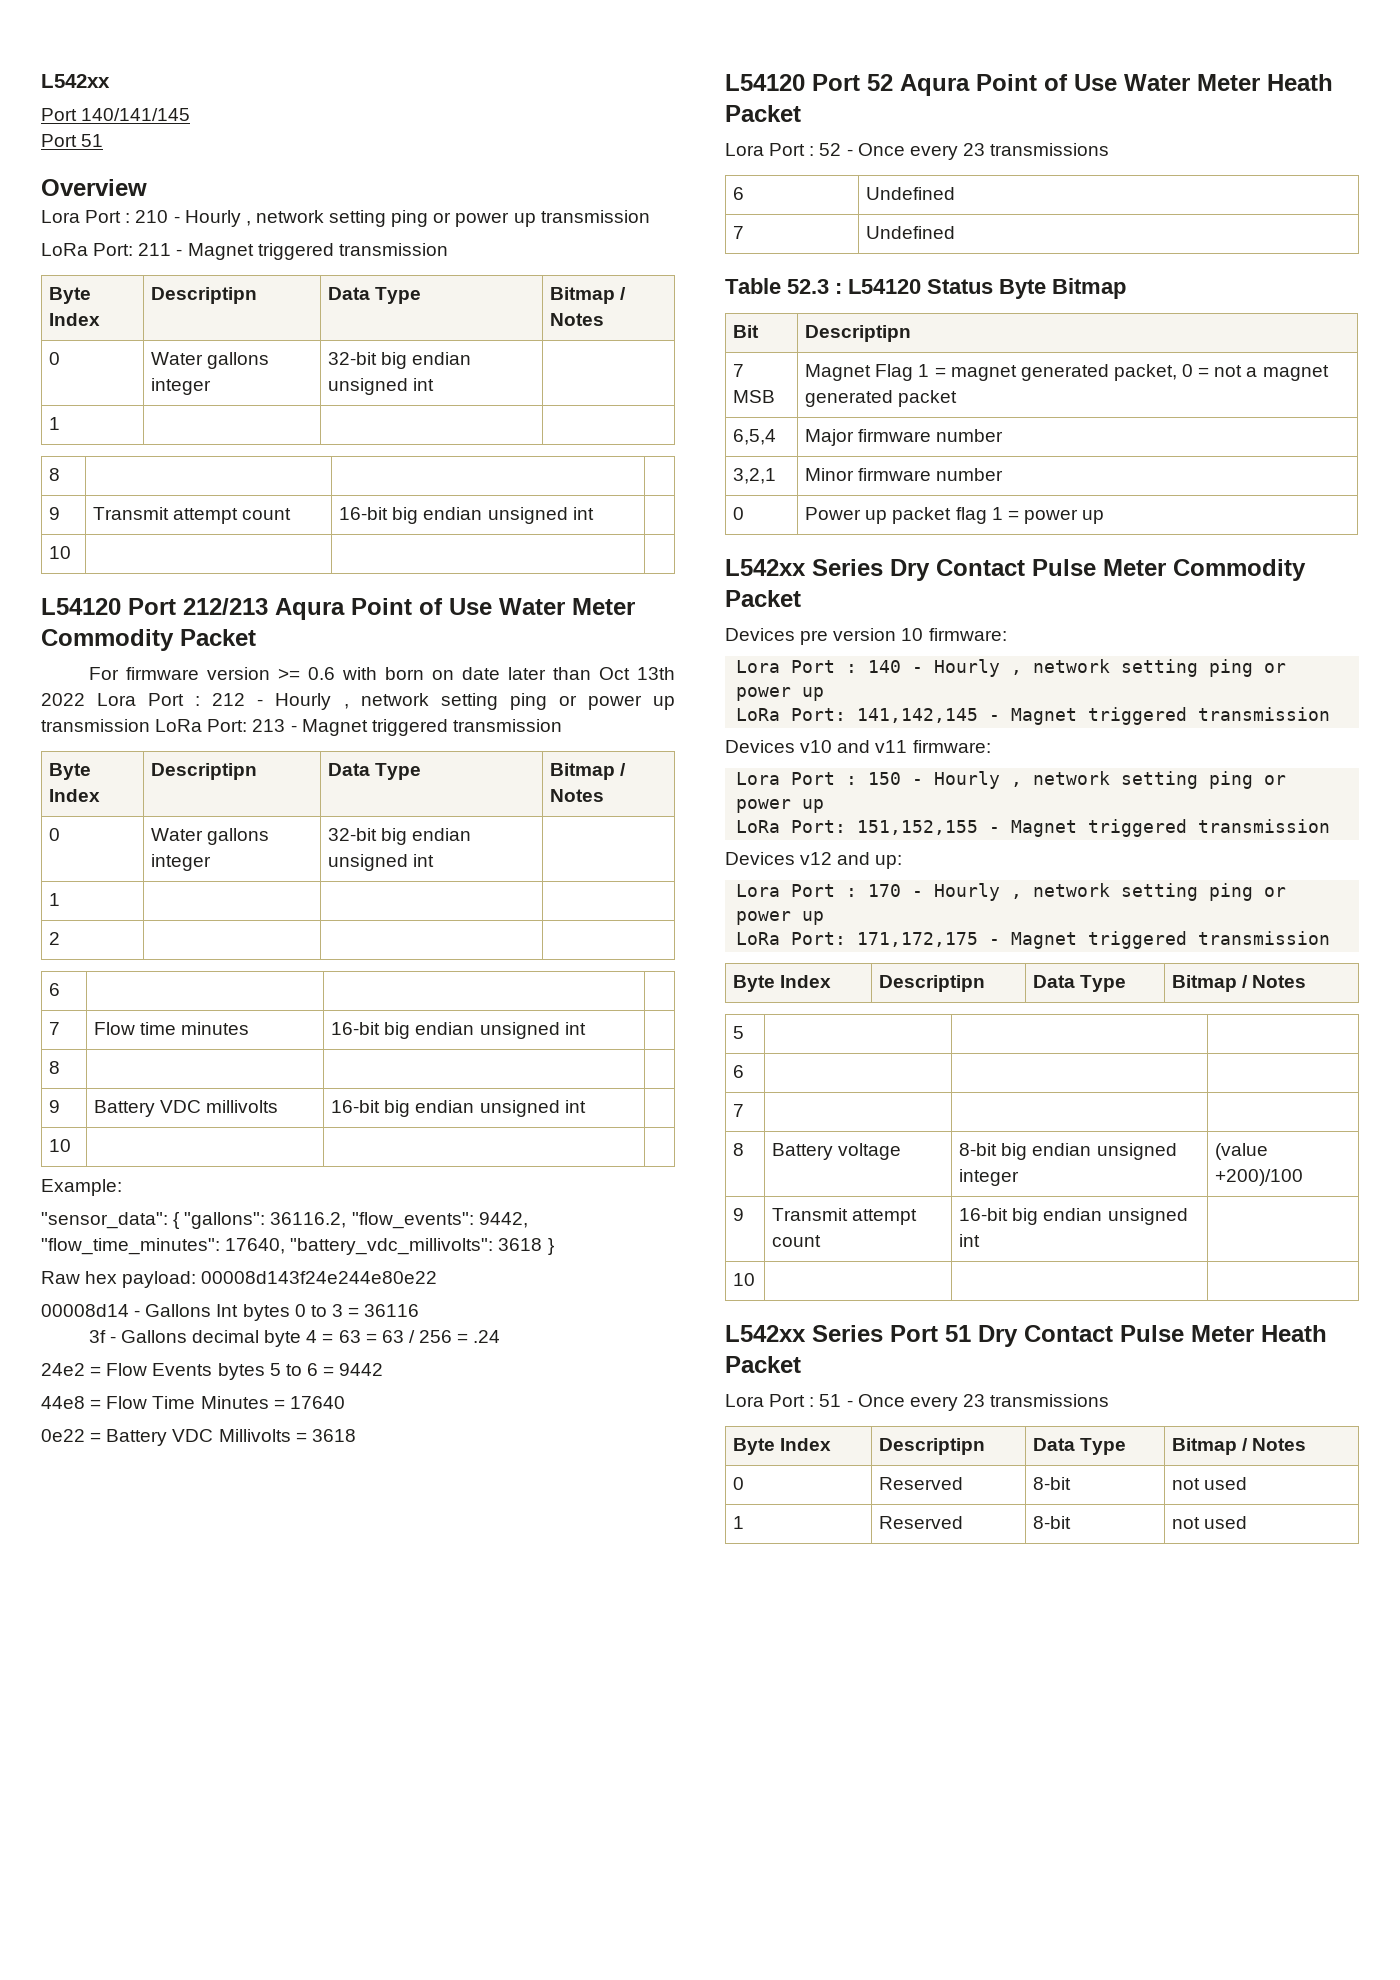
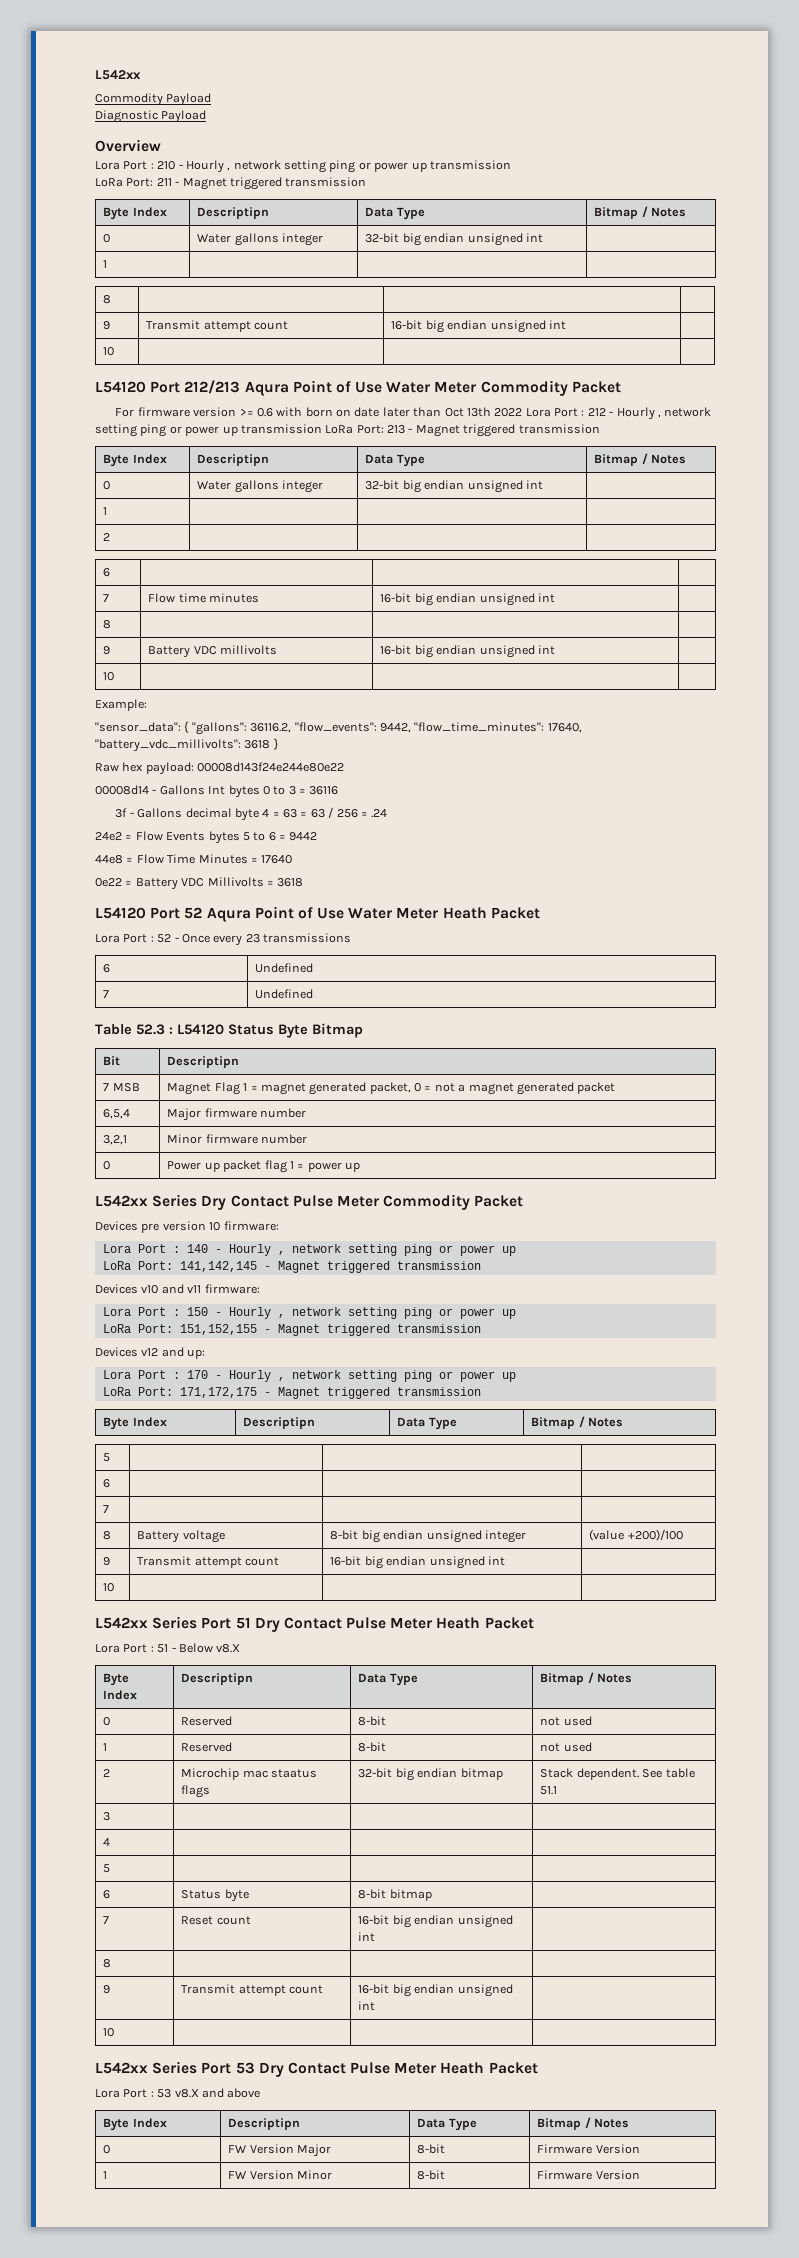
- Port 140/141/145
- Port 51
+ Commodity Payload
+ Diagnostic Payload
- Lora Port : 51 - Once every 23 transmissions
+ Lora Port : 51 - Below v8.X
+ 2 | Microchip mac staatus flags | 32-bit big endian bitmap | Stack dependent. See table 51.1
+ 3 | | |
+ 4 | | |
+ 5 | | |
+ 6 | Status byte | 8-bit bitmap |
+ 7 | Reset count | 16-bit big endian unsigned int |
+ 8 | | |
+ 9 | Transmit attempt count | 16-bit big endian unsigned int |
+ 10 | | |
+ L542xx Series Port 53 Dry Contact Pulse Meter Heath Packet
+ Lora Port : 53 v8.X and above
+ Byte Index | Descriptipn | Data Type | Bitmap / Notes
+ 0 | FW Version Major | 8-bit | Firmware Version
+ 1 | FW Version Minor | 8-bit | Firmware Version

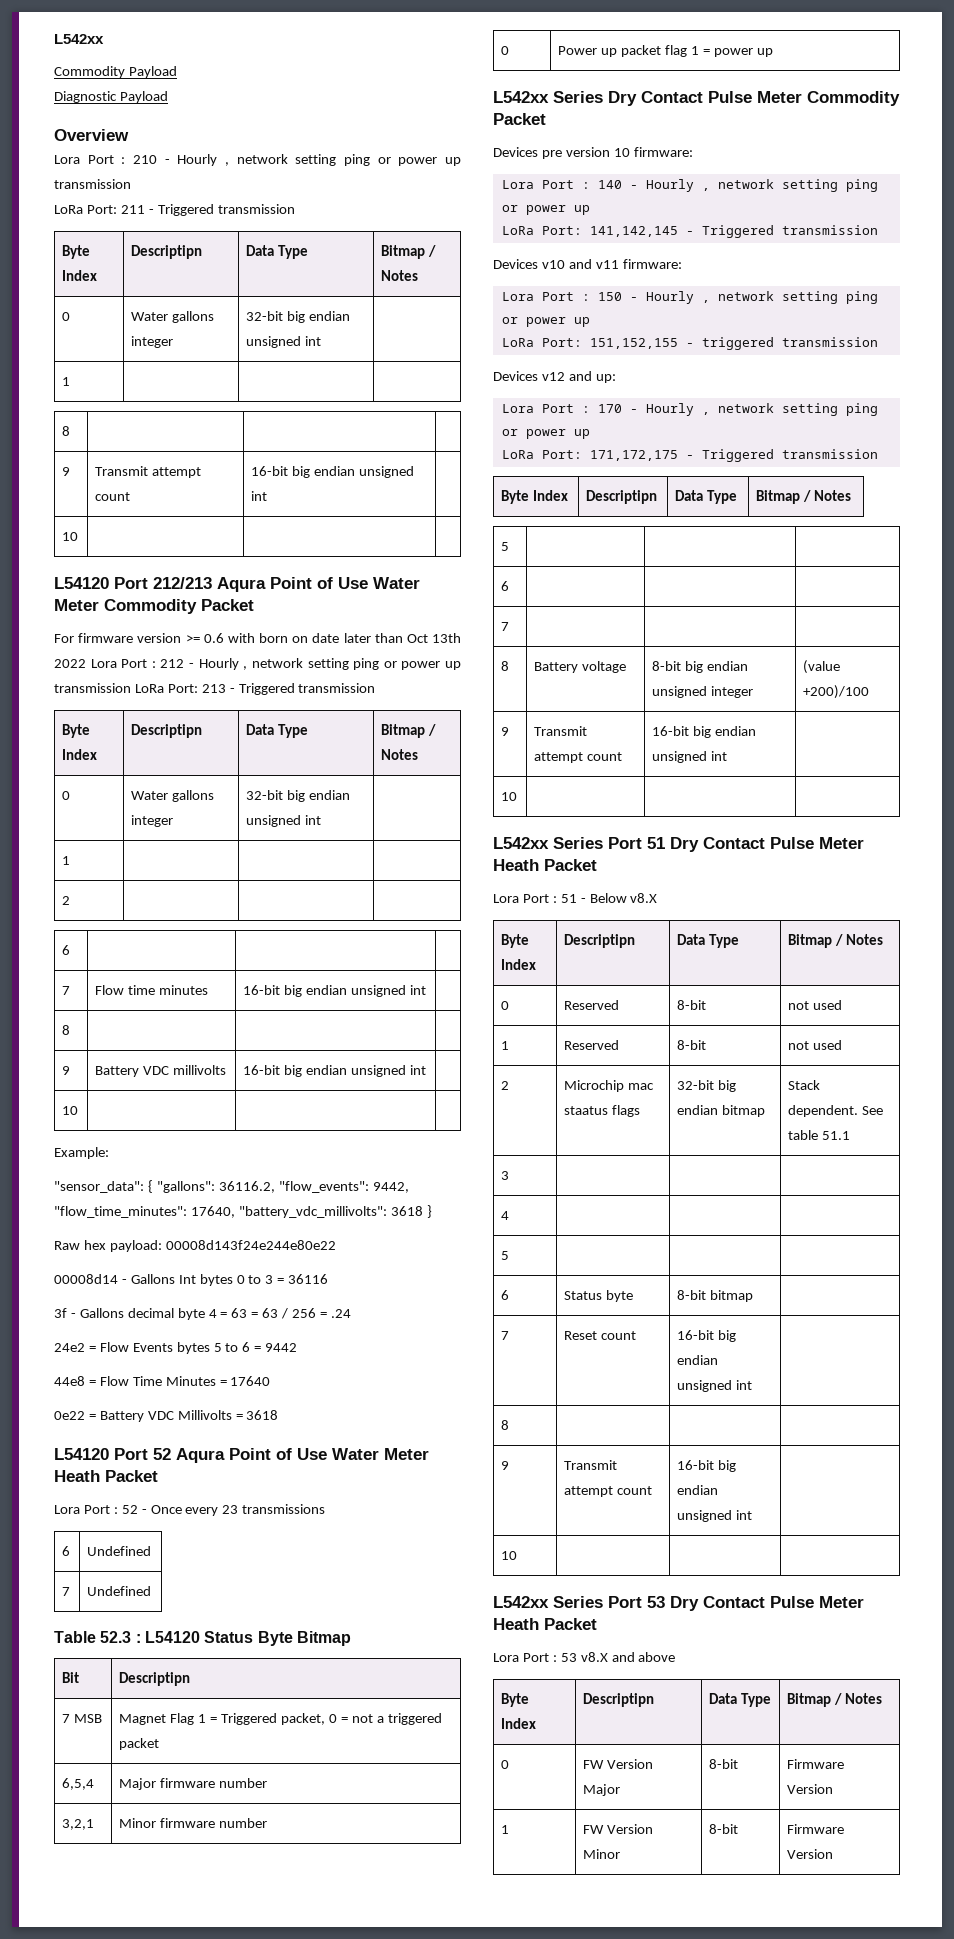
- LoRa Port: 211 - Magnet triggered transmission
+ LoRa Port: 211 - Triggered transmission
- For firmware version >= 0.6 with born on date later than Oct 13th 2022 Lora Port : 212 - Hourly , network setting ping or power up transmission LoRa Port: 213 - Magnet triggered transmission
+ For firmware version >= 0.6 with born on date later than Oct 13th 2022 Lora Port : 212 - Hourly , network setting ping or power up transmission LoRa Port: 213 - Triggered transmission
- 7 MSB | Magnet Flag 1 = magnet generated packet, 0 = not a magnet generated packet
+ 7 MSB | Magnet Flag 1 = Triggered packet, 0 = not a triggered packet
- LoRa Port: 141,142,145 - Magnet triggered transmission
+ LoRa Port: 141,142,145 - Triggered transmission
- LoRa Port: 151,152,155 - Magnet triggered transmission
+ LoRa Port: 151,152,155 - triggered transmission
- LoRa Port: 171,172,175 - Magnet triggered transmission
+ LoRa Port: 171,172,175 - Triggered transmission

